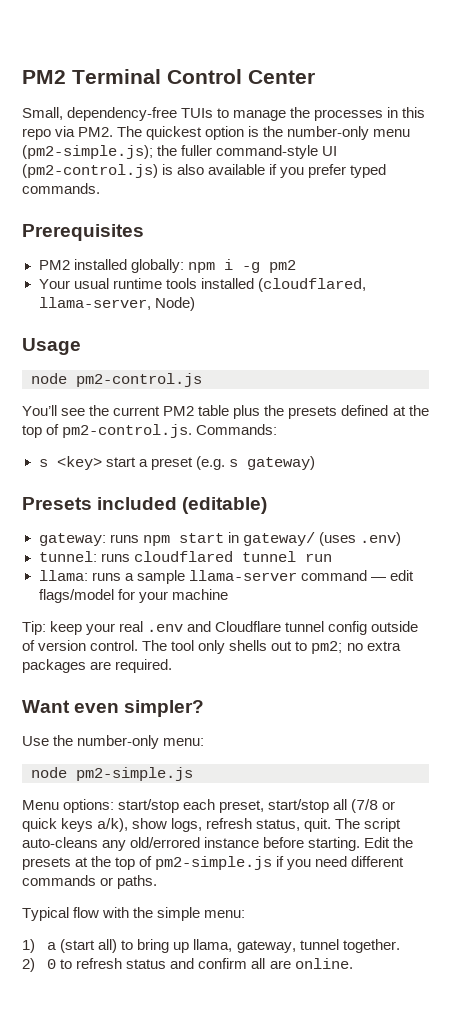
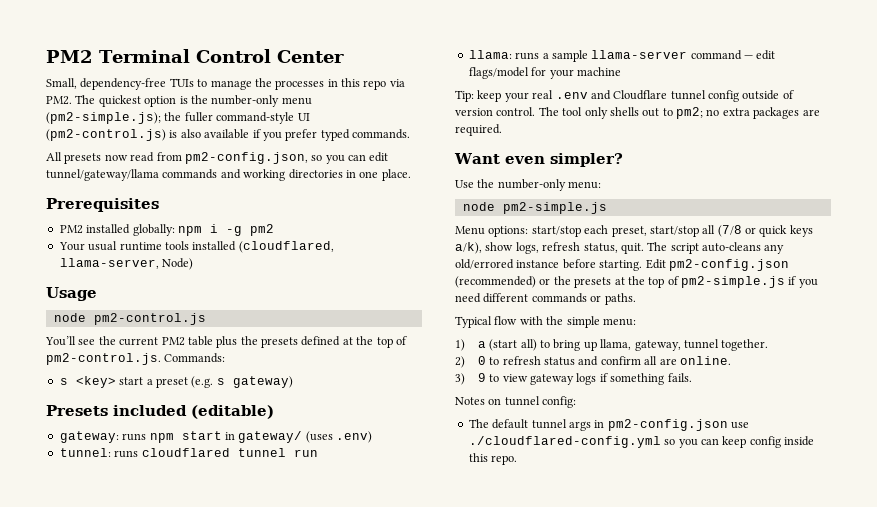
+ All presets now read from pm2-config.json, so you can edit tunnel/gateway/llama commands and working directories in one place.
- Edit the presets at the top of pm2-simple.js if you need different commands or paths.
+ Edit pm2-config.json (recommended) or the presets at the top of pm2-simple.js if you need different commands or paths.
+ 3) 9 to view gateway logs if something fails.
+ Notes on tunnel config:
+ The default tunnel args in pm2-config.json use ./cloudflared-config.yml so you can keep config inside this repo.

